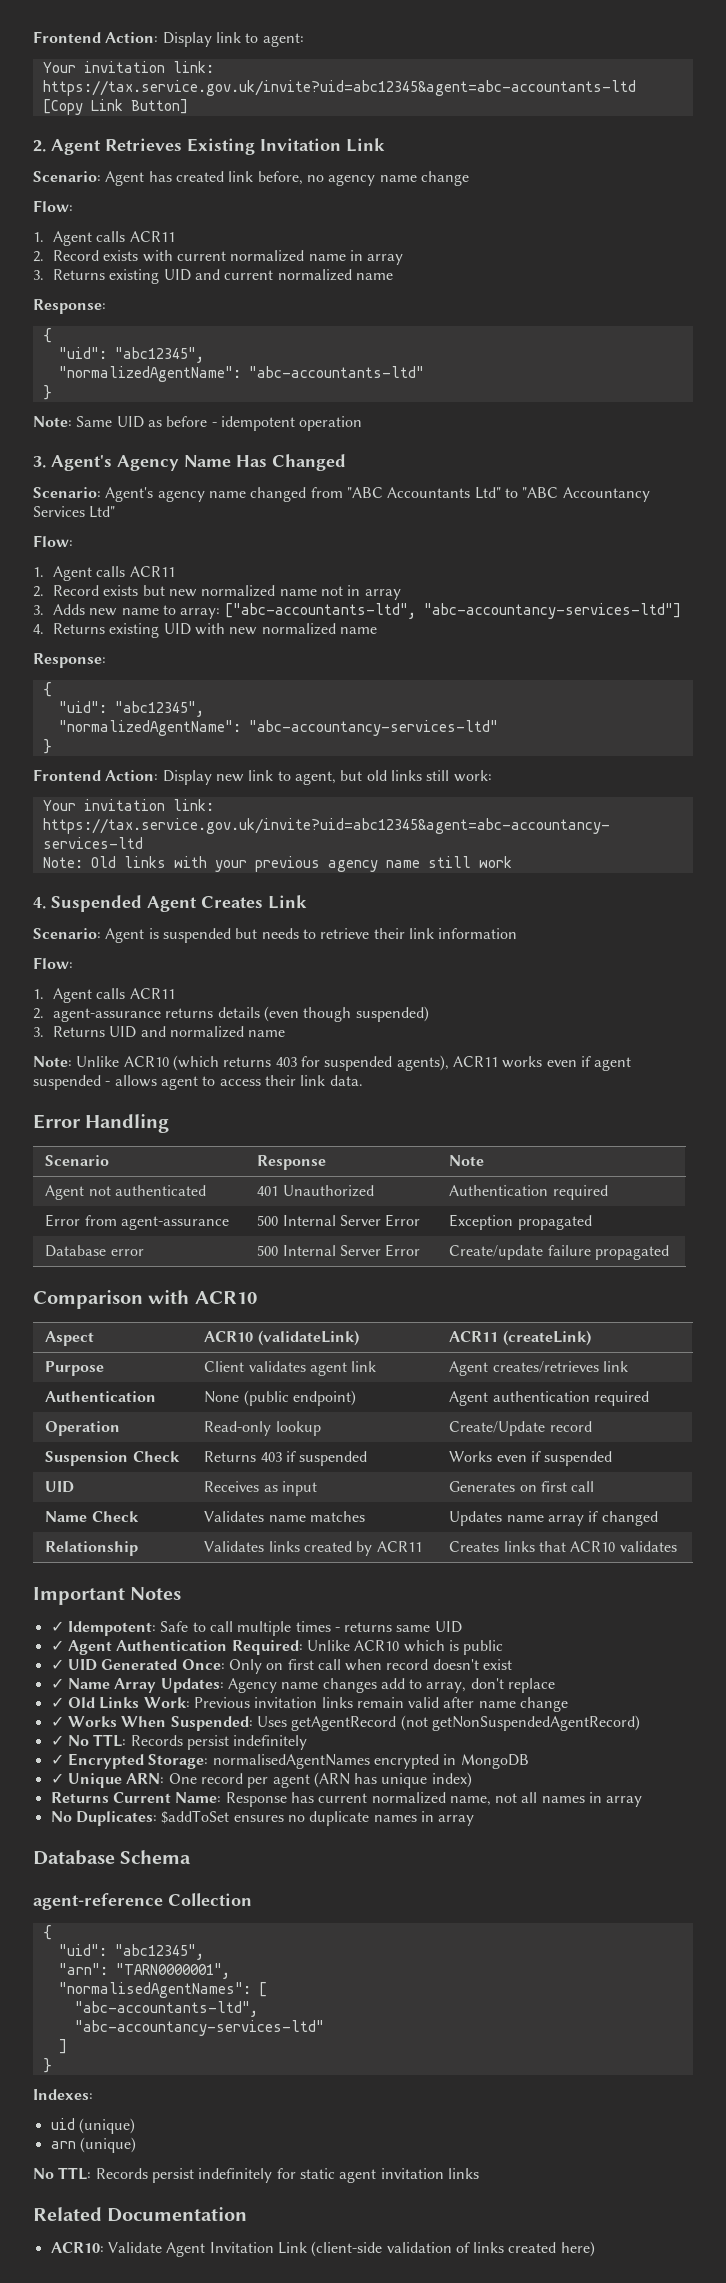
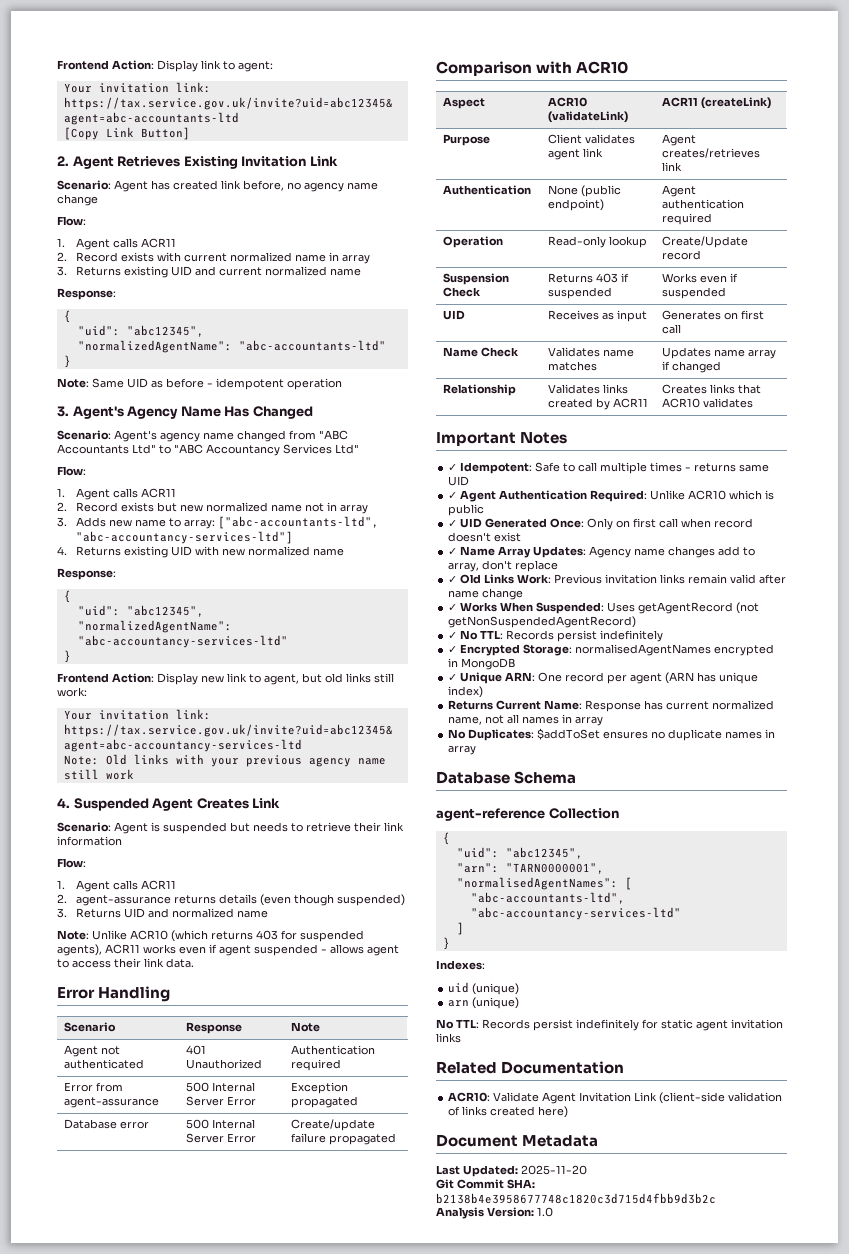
+ Document Metadata
+ Last Updated: 2025-11-20
+ Git Commit SHA: b2138b4e3958677748c1820c3d715d4fbb9d3b2c
+ Analysis Version: 1.0

